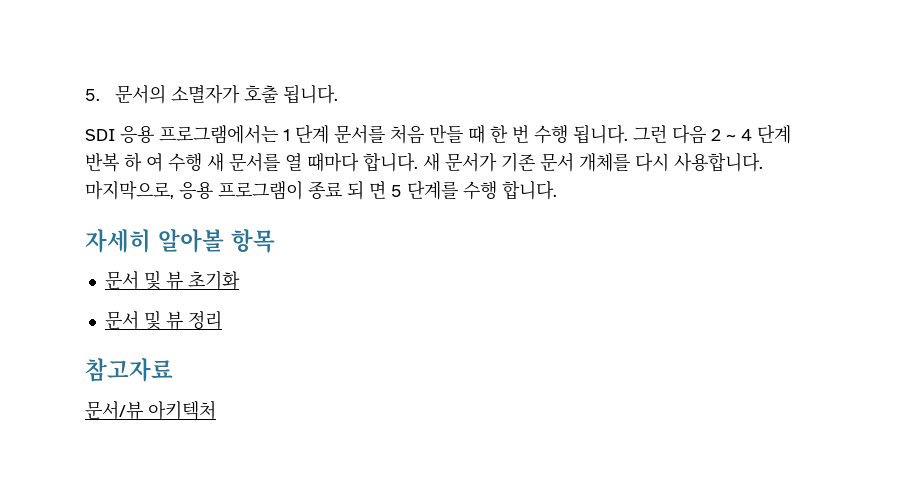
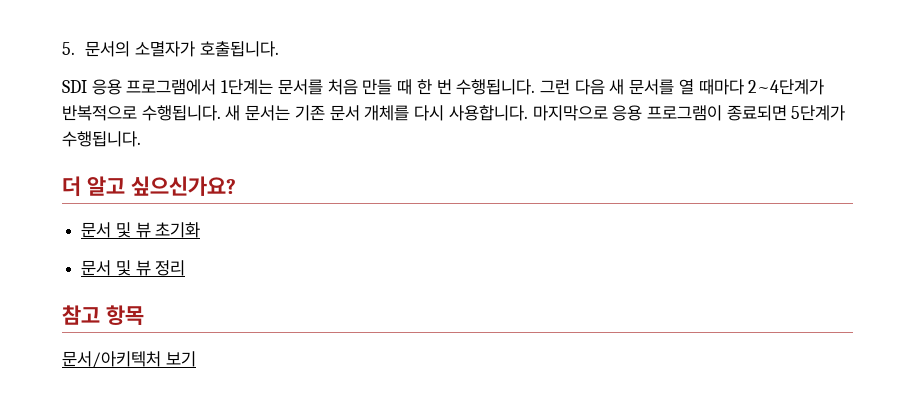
- 5. 문서의 소멸자가 호출 됩니다.
+ 5. 문서의 소멸자가 호출됩니다.
- SDI 응용 프로그램에서는 1 단계 문서를 처음 만들 때 한 번 수행 됩니다. 그런 다음 2 ~ 4 단계 반복 하 여 수행 새 문서를 열 때마다 합니다. 새 문서가 기존 문서 개체를 다시 사용합니다.
+ SDI 응용 프로그램에서 1단계는 문서를 처음 만들 때 한 번 수행됩니다. 그런 다음 새 문서를 열 때마다 2~4단계가 반복적으로 수행됩니다. 새 문서는 기존 문서 개체를 다시 사용합니다.
- 마지막으로, 응용 프로그램이 종료 되 면 5 단계를 수행 합니다.
- 자세히 알아볼 항목
+ 마지막으로 응용 프로그램이 종료되면 5단계가 수행됩니다.
+ 더 알고 싶으신가요?
- 참고자료
- 문서/뷰 아키텍처
+ 참고 항목
+ 문서/아키텍처 보기

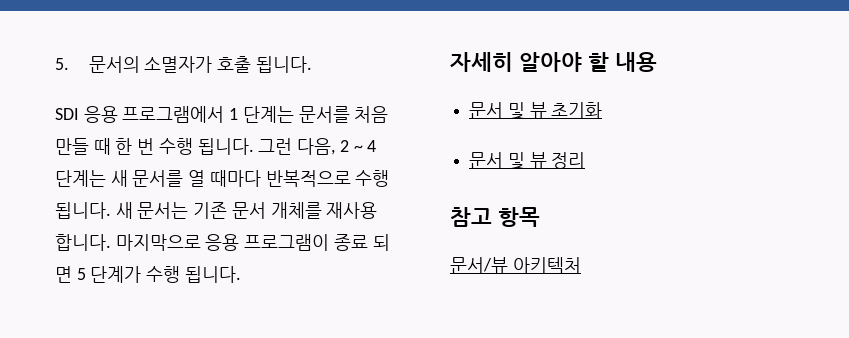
- 5. 문서의 소멸자가 호출됩니다.
+ 5. 문서의 소멸자가 호출 됩니다.
- SDI 응용 프로그램에서 1단계는 문서를 처음 만들 때 한 번 수행됩니다. 그런 다음 새 문서를 열 때마다 2~4단계가 반복적으로 수행됩니다.
+ SDI 응용 프로그램에서 1 단계는 문서를 처음 만들 때 한 번 수행 됩니다. 그런 다음, 2 ~ 4 단계는 새 문서를 열 때마다 반복적으로 수행 됩니다.
- 새 문서는 기존 문서 개체를 다시 사용합니다.
+ 새 문서는 기존 문서 개체를 재사용 합니다.
- 마지막으로 응용 프로그램이 종료되면 5단계가 수행됩니다.
- 더 알고 싶으신가요?
+ 마지막으로 응용 프로그램이 종료 되 면 5 단계가 수행 됩니다.
+ 자세히 알아야 할 내용
- 문서/아키텍처 보기
+ 문서/뷰 아키텍처

